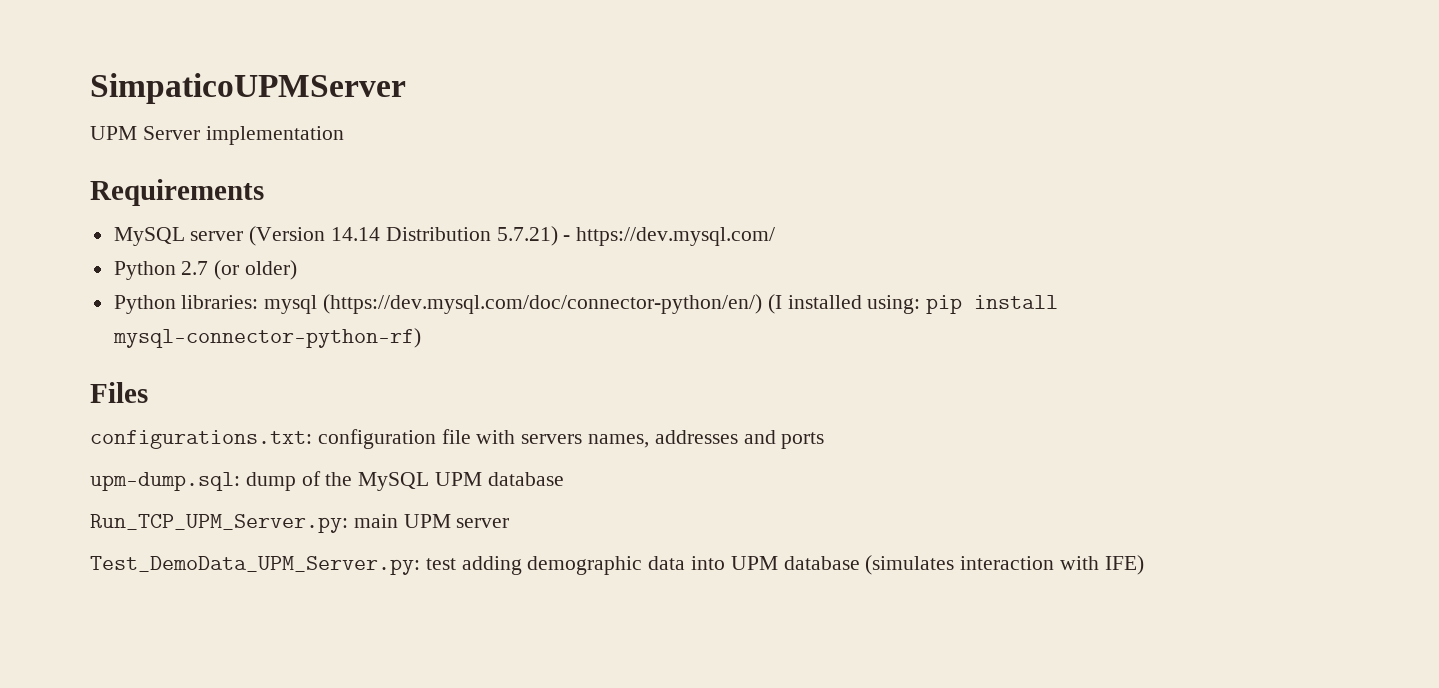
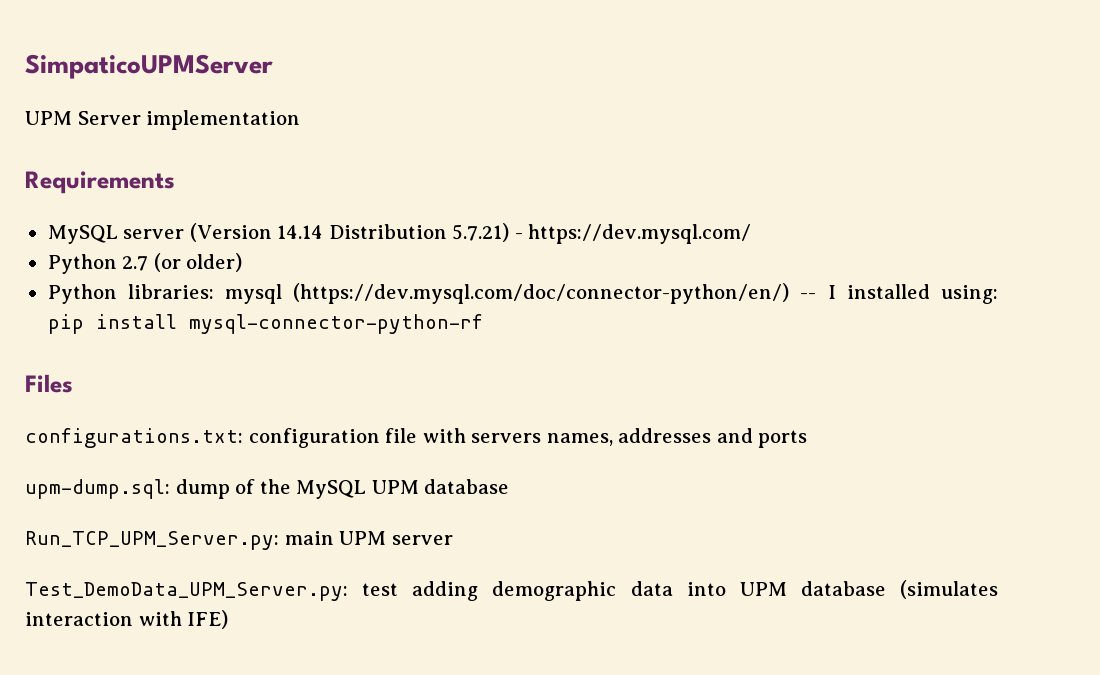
- Python libraries: mysql (https://dev.mysql.com/doc/connector-python/en/) (I installed using: pip install mysql-connector-python-rf)
+ Python libraries: mysql (https://dev.mysql.com/doc/connector-python/en/) -- I installed using: pip install mysql-connector-python-rf

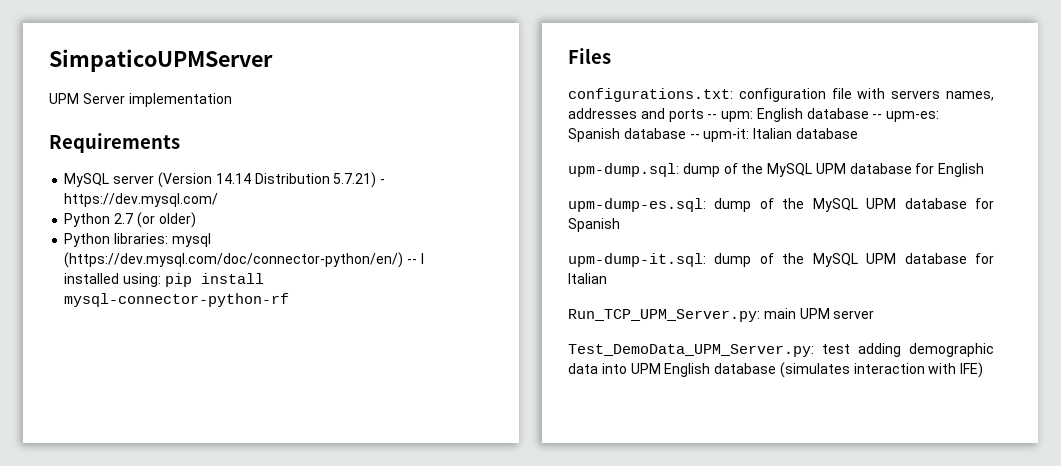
- configurations.txt: configuration file with servers names, addresses and ports
+ configurations.txt: configuration file with servers names, addresses and ports -- upm: English database -- upm-es: Spanish database -- upm-it: Italian database
- upm-dump.sql: dump of the MySQL UPM database
+ upm-dump.sql: dump of the MySQL UPM database for English
+ upm-dump-es.sql: dump of the MySQL UPM database for Spanish
+ upm-dump-it.sql: dump of the MySQL UPM database for Italian
- Test_DemoData_UPM_Server.py: test adding demographic data into UPM database (simulates interaction with IFE)
+ Test_DemoData_UPM_Server.py: test adding demographic data into UPM English database (simulates interaction with IFE)

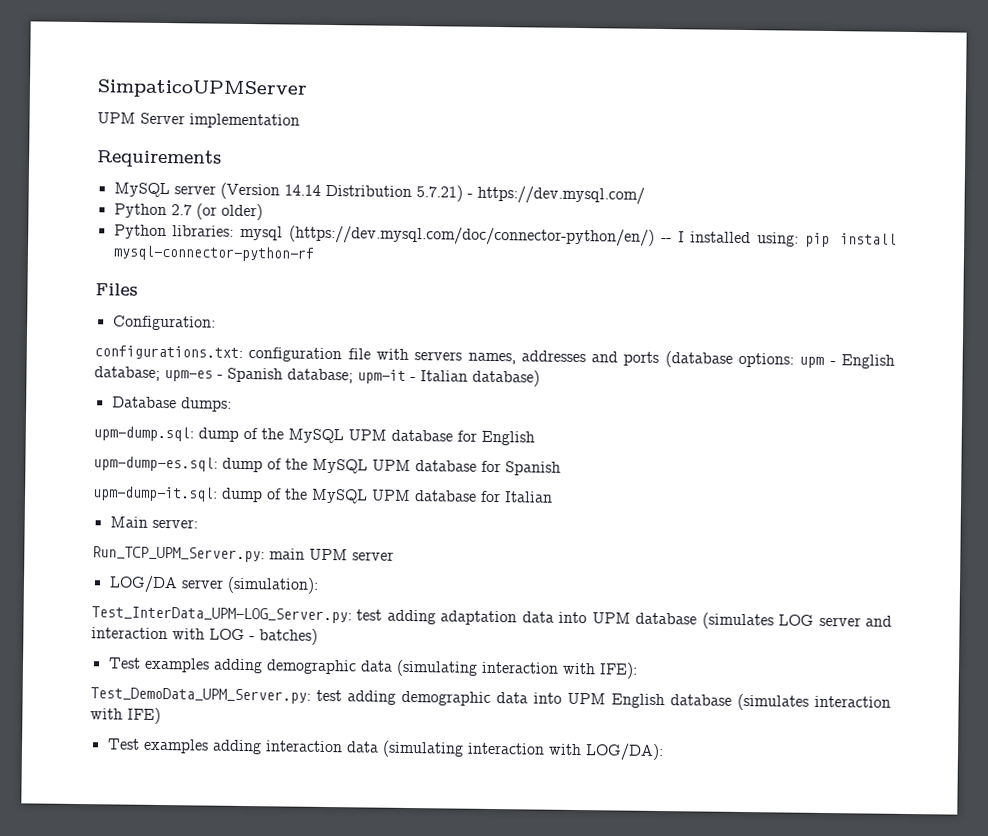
+ Configuration:
- configurations.txt: configuration file with servers names, addresses and ports -- upm: English database -- upm-es: Spanish database -- upm-it: Italian database
+ configurations.txt: configuration file with servers names, addresses and ports (database options: upm - English database; upm-es - Spanish database; upm-it - Italian database)
+ Database dumps:
+ Main server:
+ LOG/DA server (simulation):
+ Test_InterData_UPM-LOG_Server.py: test adding adaptation data into UPM database (simulates LOG server and interaction with LOG - batches)
+ Test examples adding demographic data (simulating interaction with IFE):
+ Test examples adding interaction data (simulating interaction with LOG/DA):

